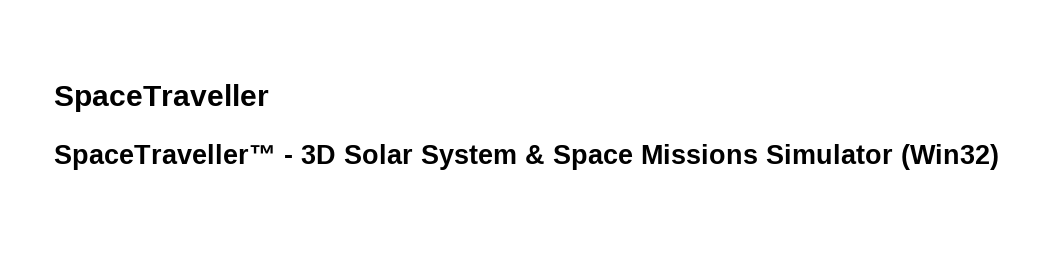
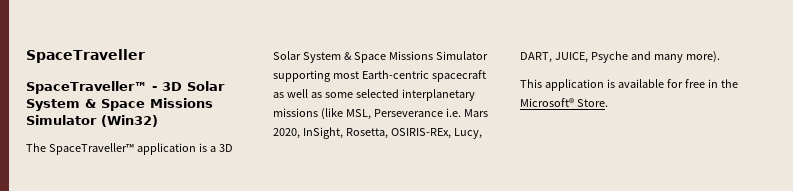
+ The SpaceTraveller™ application is a 3D Solar System & Space Missions Simulator supporting most Earth-centric spacecraft as well as some selected interplanetary missions (like MSL, Perseverance i.e. Mars 2020, InSight, Rosetta, OSIRIS-REx, Lucy, DART, JUICE, Psyche and many more).
+ This application is available for free in the Microsoft® Store.

